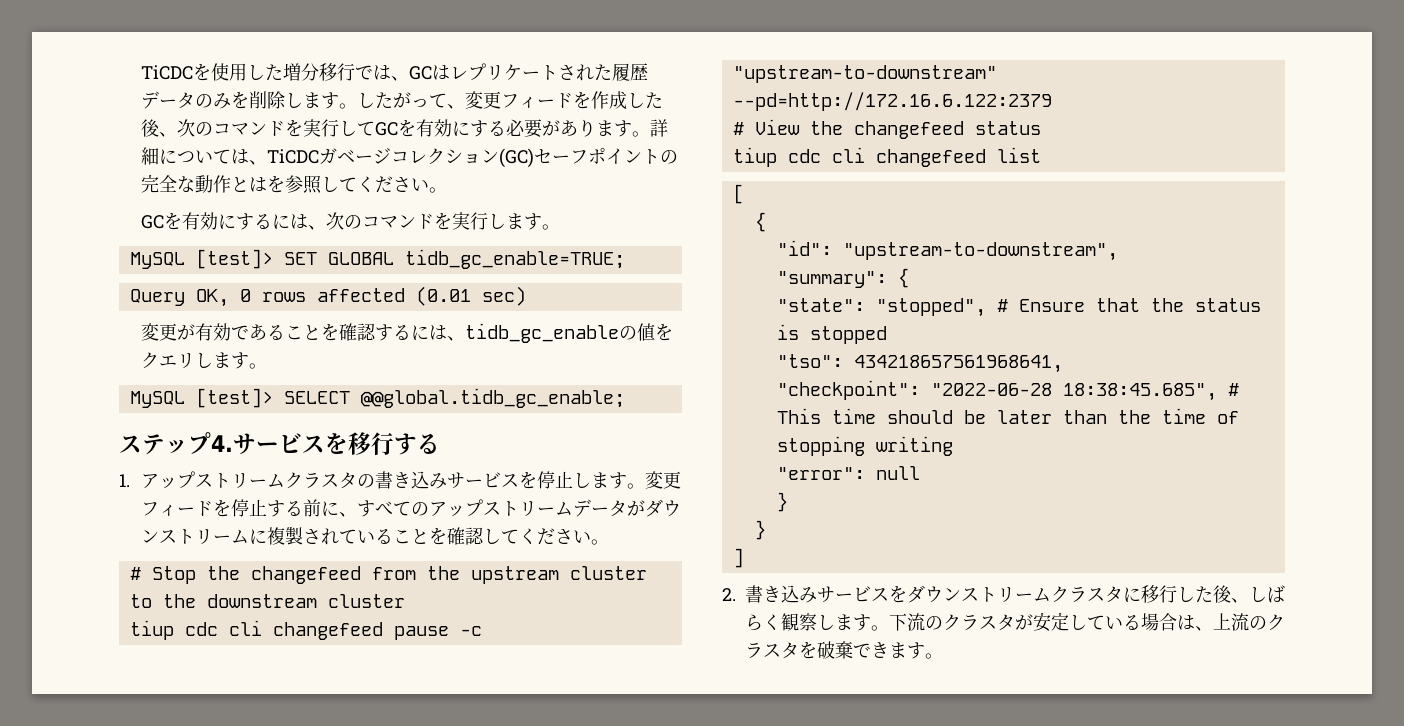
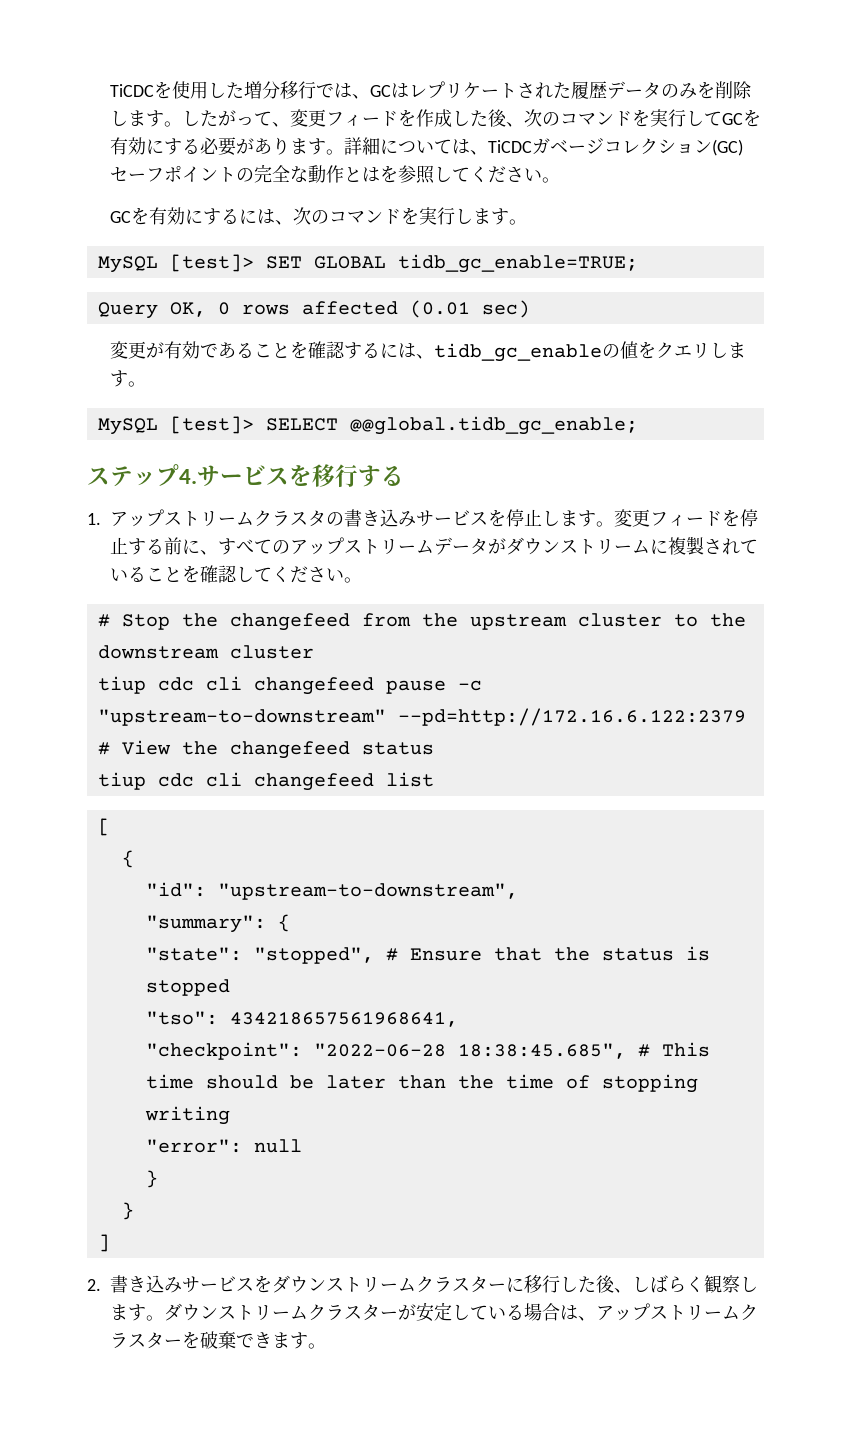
- 2.書き込みサービスをダウンストリームクラスタに移行した後、しばらく観察します。
+ 2.書き込みサービスをダウンストリームクラスターに移行した後、しばらく観察します。
- 下流のクラスタが安定している場合は、上流のクラスタを破棄できます。
+ ダウンストリームクラスターが安定している場合は、アップストリームクラスターを破棄できます。

